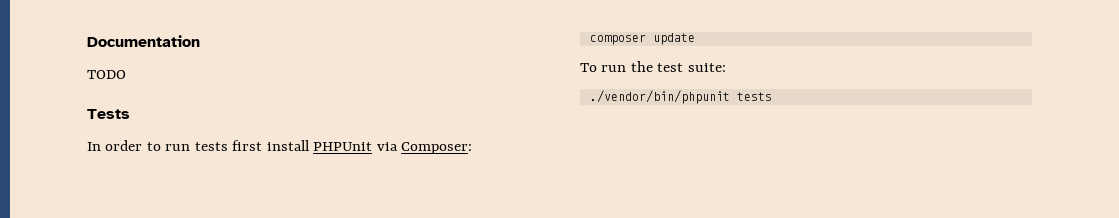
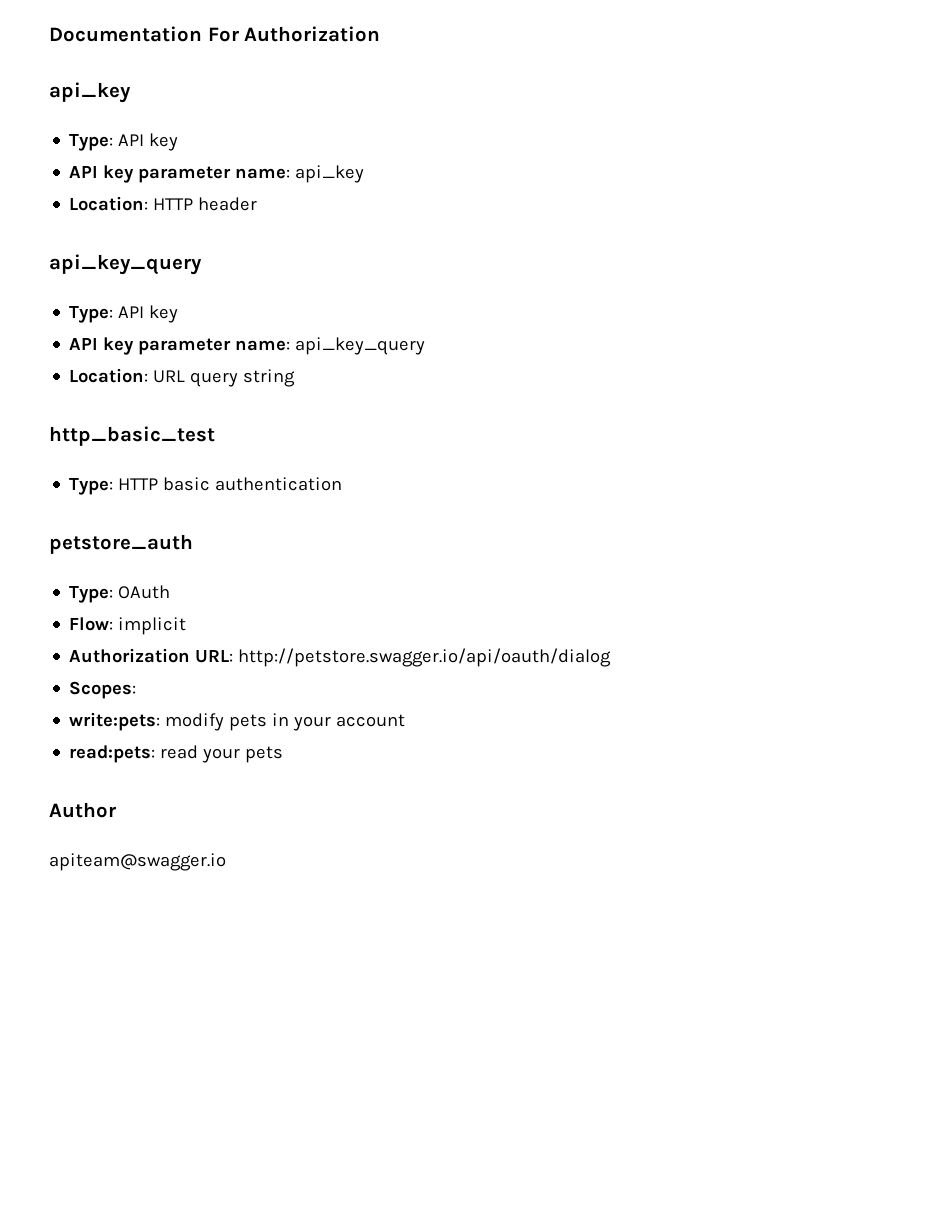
- Documentation
- TODO
- Tests
- In order to run tests first install PHPUnit via Composer:
- composer update
- To run the test suite:
- ./vendor/bin/phpunit tests
+ Documentation For Authorization
+ api_key
+ Type: API key
+ API key parameter name: api_key
+ Location: HTTP header
+ api_key_query
+ Type: API key
+ API key parameter name: api_key_query
+ Location: URL query string
+ http_basic_test
+ Type: HTTP basic authentication
+ petstore_auth
+ Type: OAuth
+ Flow: implicit
+ Authorization URL: http://petstore.swagger.io/api/oauth/dialog
+ Scopes:
+ write:pets: modify pets in your account
+ read:pets: read your pets
+ Author
+ apiteam@swagger.io

